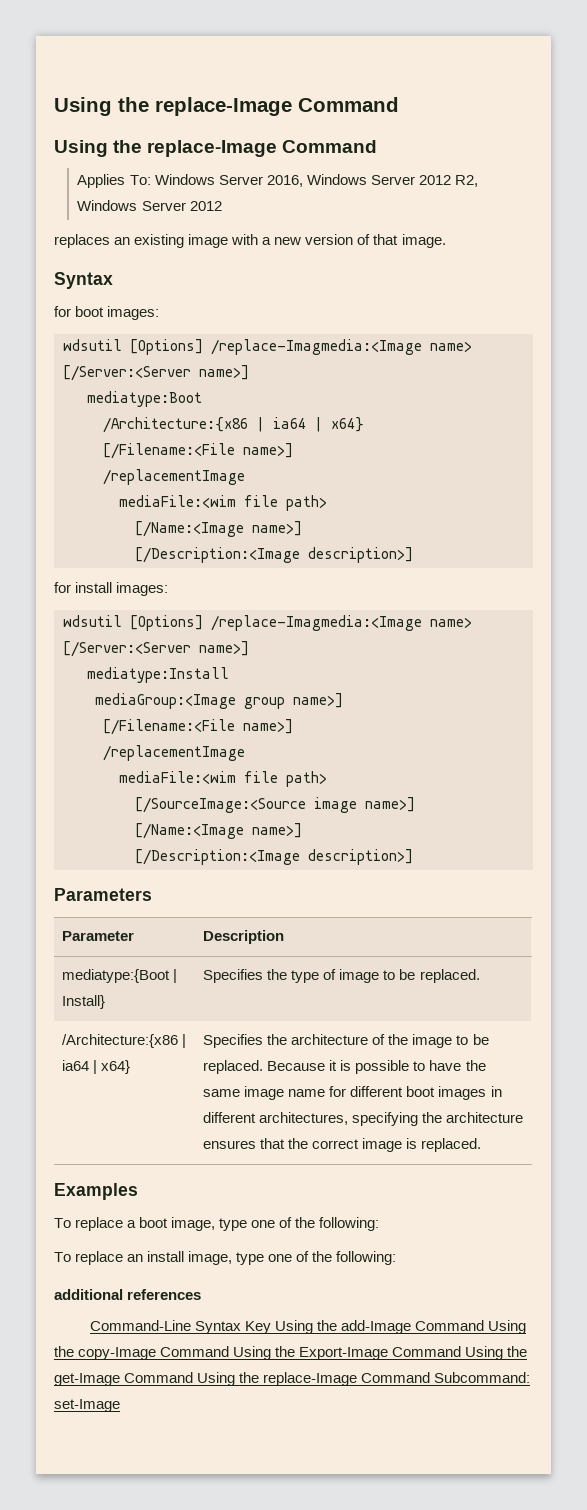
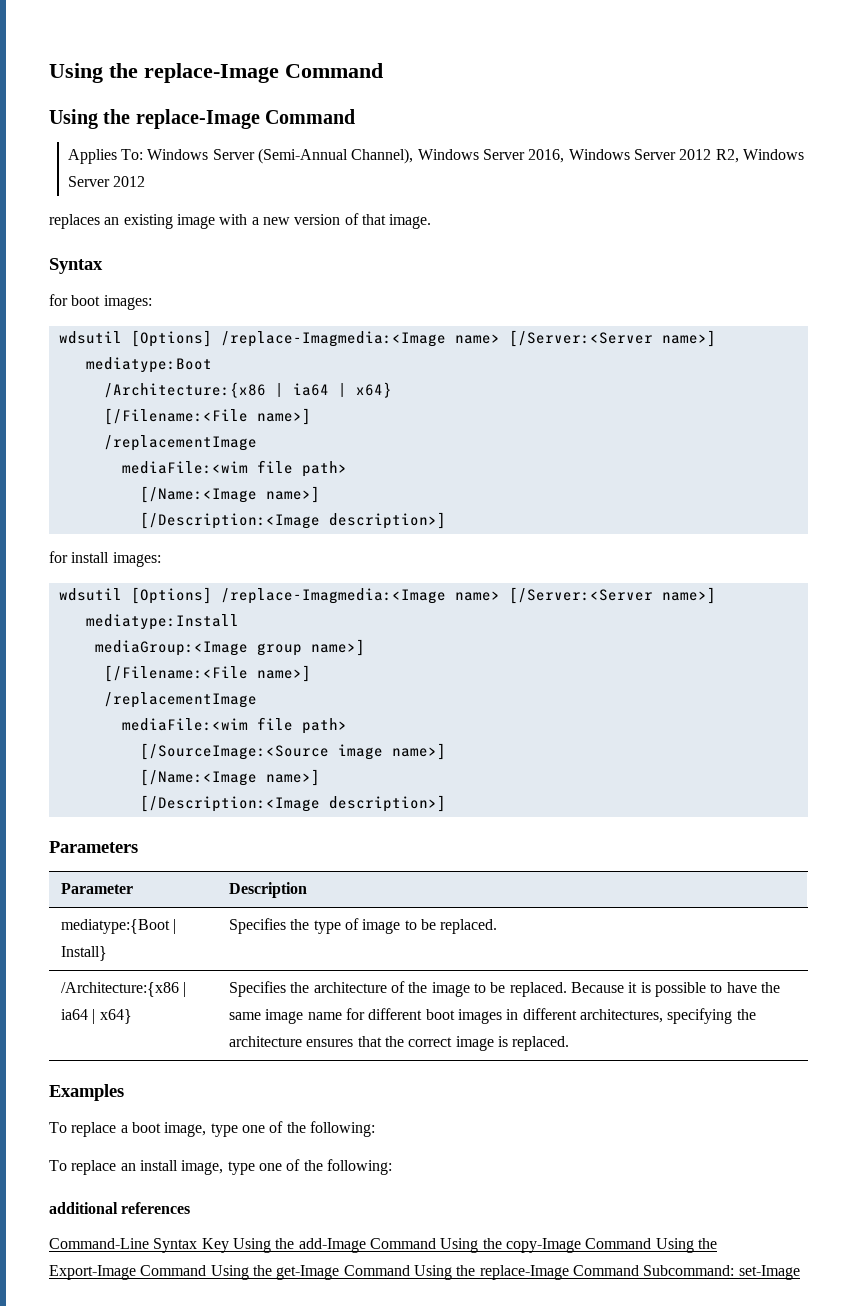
- Applies To: Windows Server 2016, Windows Server 2012 R2, Windows Server 2012
+ Applies To: Windows Server (Semi-Annual Channel), Windows Server 2016, Windows Server 2012 R2, Windows Server 2012

